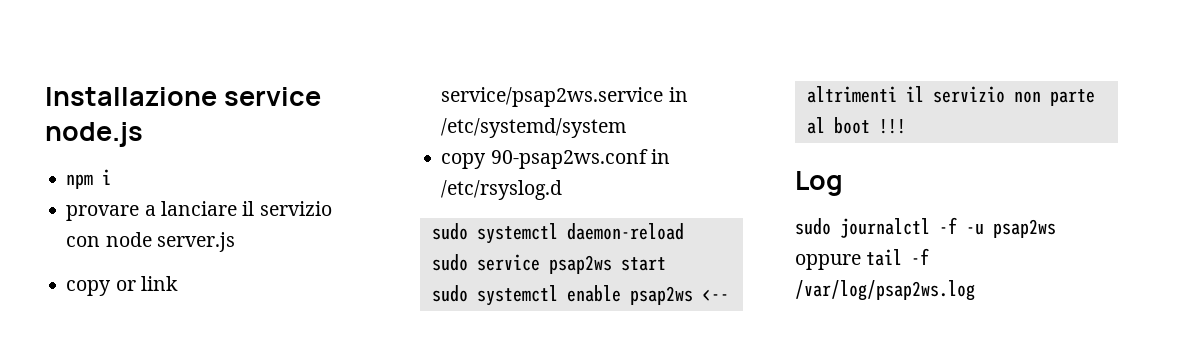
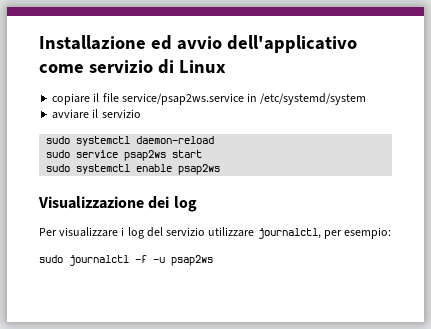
- Installazione service node.js
- npm i
- provare a lanciare il servizio con node server.js
- copy or link service/psap2ws.service in /etc/systemd/system
+ Installazione ed avvio dell'applicativo come servizio di Linux
+ copiare il file service/psap2ws.service in /etc/systemd/system
- copy 90-psap2ws.conf in /etc/rsyslog.d
+ avviare il servizio
- sudo systemctl enable psap2ws <-- altrimenti il servizio non parte al boot !!!
- Log
+ sudo systemctl enable psap2ws
+ Visualizzazione dei log
+ Per visualizzare i log del servizio utilizzare journalctl, per esempio:
- sudo journalctl -f -u psap2ws oppure tail -f /var/log/psap2ws.log
+ sudo journalctl -f -u psap2ws

